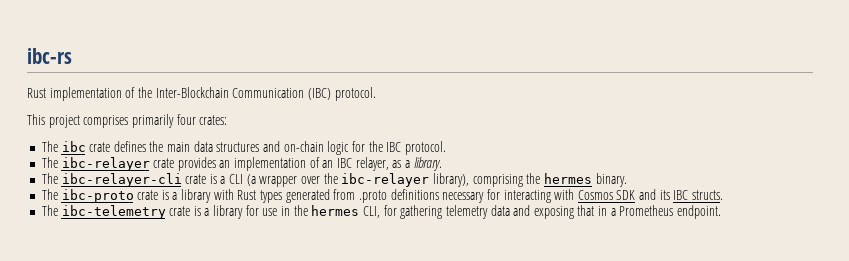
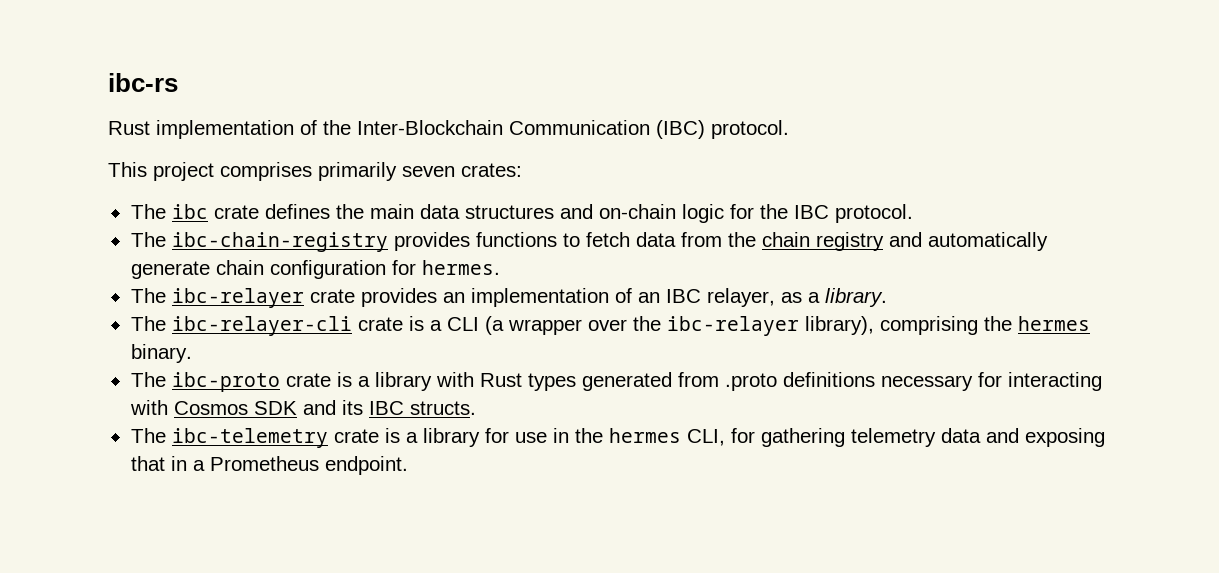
- This project comprises primarily four crates:
+ This project comprises primarily seven crates:
+ The ibc-chain-registry provides functions to fetch data from the chain registry and automatically generate chain configuration for hermes.

